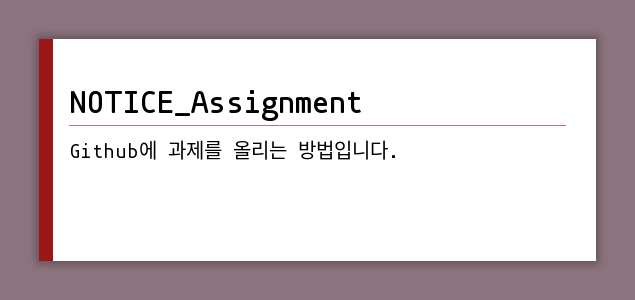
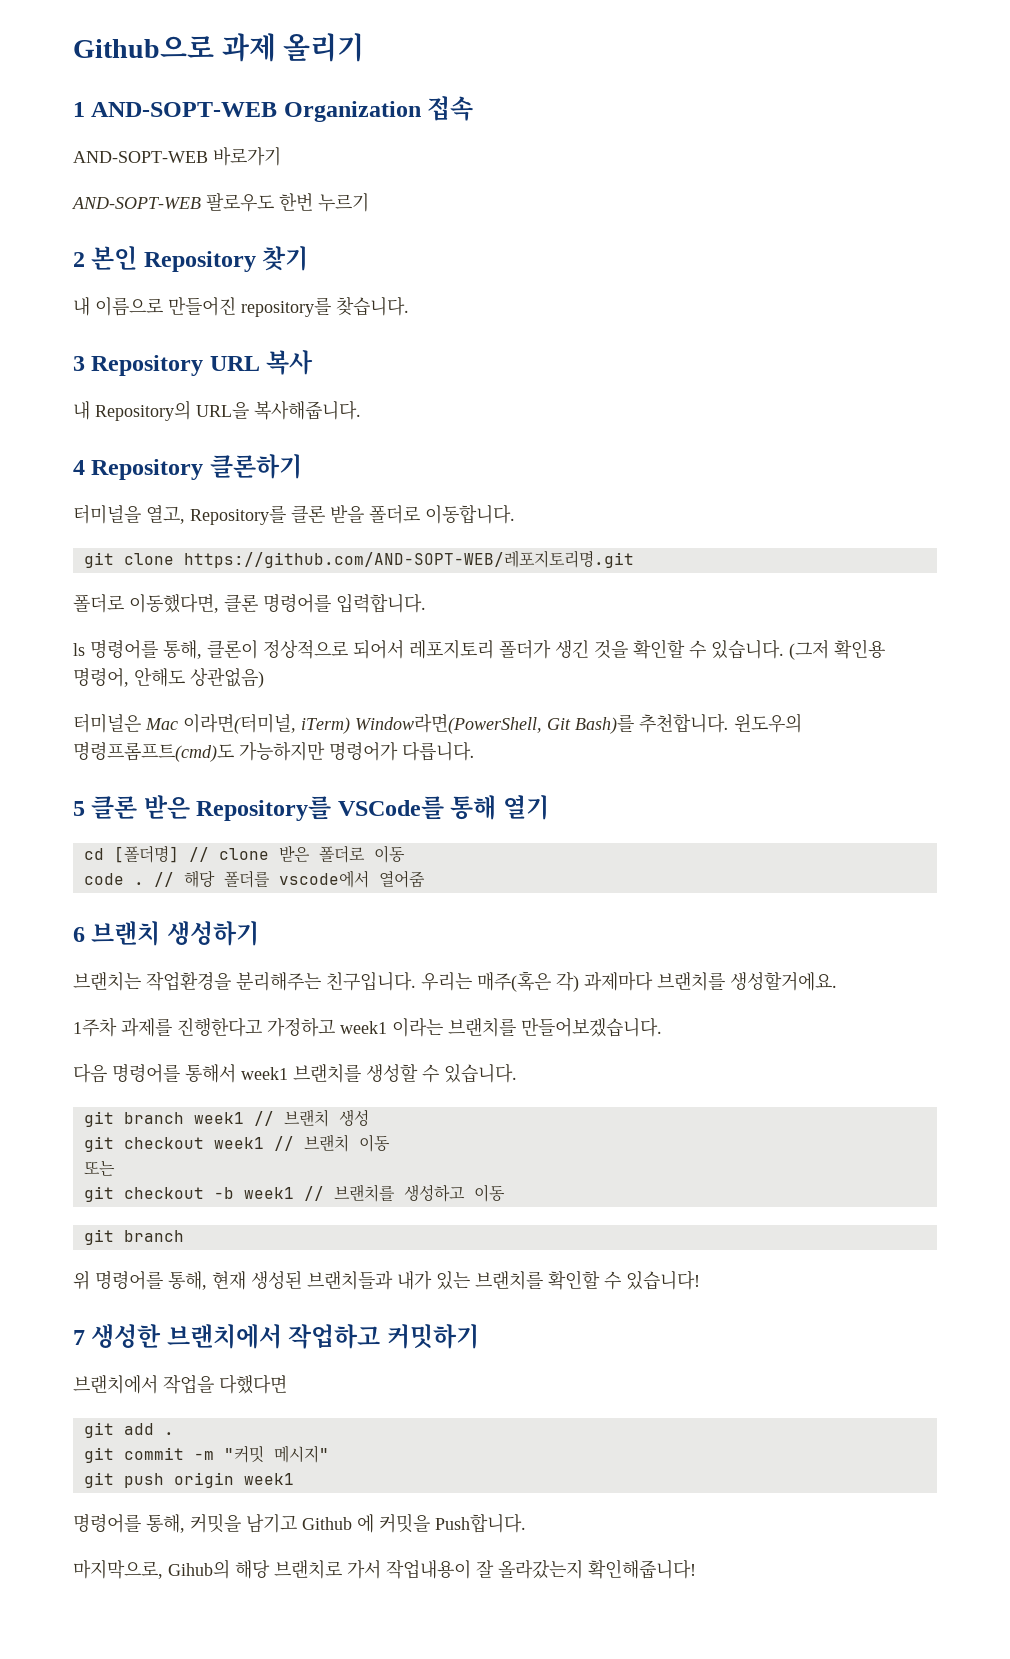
- NOTICE_Assignment
- Github에 과제를 올리는 방법입니다.
+ Github으로 과제 올리기
+ 1 AND-SOPT-WEB Organization 접속
+ AND-SOPT-WEB 바로가기
+ AND-SOPT-WEB 팔로우도 한번 누르기
+ 2 본인 Repository 찾기
+ 내 이름으로 만들어진 repository를 찾습니다.
+ 3 Repository URL 복사
+ 내 Repository의 URL을 복사해줍니다.
+ 4 Repository 클론하기
+ 터미널을 열고, Repository를 클론 받을 폴더로 이동합니다.
+ git clone https://github.com/AND-SOPT-WEB/레포지토리명.git
+ 폴더로 이동했다면, 클론 명령어를 입력합니다.
+ ls 명령어를 통해, 클론이 정상적으로 되어서 레포지토리 폴더가 생긴 것을 확인할 수 있습니다. (그저 확인용 명령어, 안해도 상관없음)
+ 터미널은 Mac 이라면(터미널, iTerm) Window라면(PowerShell, Git Bash)를 추천합니다. 윈도우의 명령프롬프트(cmd)도 가능하지만 명령어가 다릅니다.
+ 5 클론 받은 Repository를 VSCode를 통해 열기
+ cd [폴더명] // clone 받은 폴더로 이동
+ code . // 해당 폴더를 vscode에서 열어줌
+ 6 브랜치 생성하기
+ 브랜치는 작업환경을 분리해주는 친구입니다. 우리는 매주(혹은 각) 과제마다 브랜치를 생성할거에요.
+ 1주차 과제를 진행한다고 가정하고 week1 이라는 브랜치를 만들어보겠습니다.
+ 다음 명령어를 통해서 week1 브랜치를 생성할 수 있습니다.
+ git branch week1 // 브랜치 생성
+ git checkout week1 // 브랜치 이동
+ 또는
+ git checkout -b week1 // 브랜치를 생성하고 이동
+ git branch
+ 위 명령어를 통해, 현재 생성된 브랜치들과 내가 있는 브랜치를 확인할 수 있습니다!
+ 7 생성한 브랜치에서 작업하고 커밋하기
+ 브랜치에서 작업을 다했다면
+ git add .
+ git commit -m "커밋 메시지"
+ git push origin week1
+ 명령어를 통해, 커밋을 남기고 Github 에 커밋을 Push합니다.
+ 마지막으로, Gihub의 해당 브랜치로 가서 작업내용이 잘 올라갔는지 확인해줍니다!

